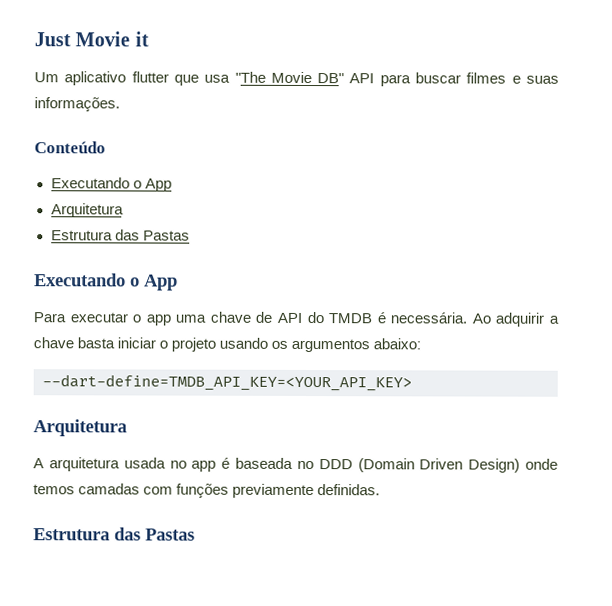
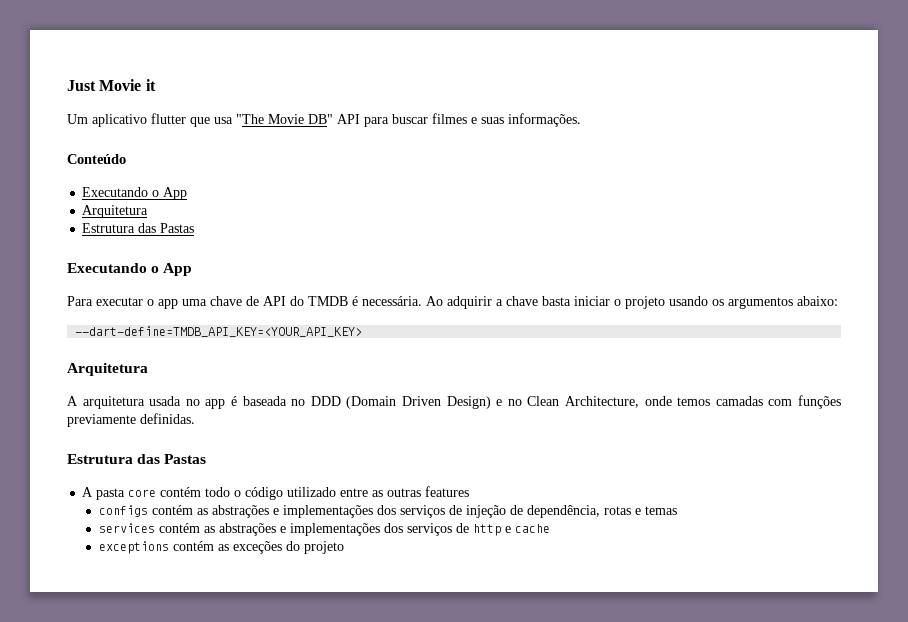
- A arquitetura usada no app é baseada no DDD (Domain Driven Design) onde temos camadas com funções previamente definidas.
+ A arquitetura usada no app é baseada no DDD (Domain Driven Design) e no Clean Architecture, onde temos camadas com funções previamente definidas.
+ A pasta core contém todo o código utilizado entre as outras features
+ configs contém as abstrações e implementações dos serviços de injeção de dependência, rotas e temas
+ services contém as abstrações e implementações dos serviços de http e cache
+ exceptions contém as exceções do projeto

